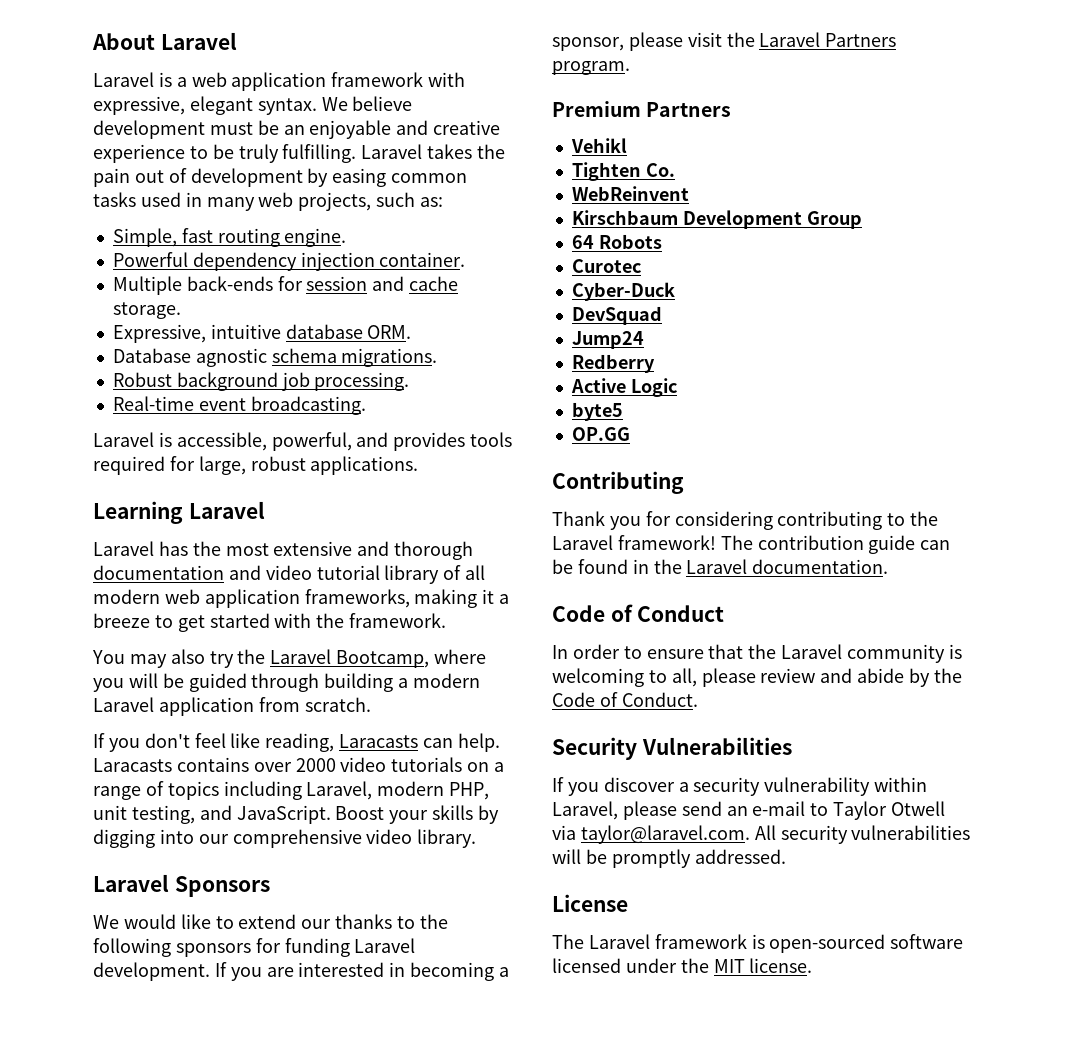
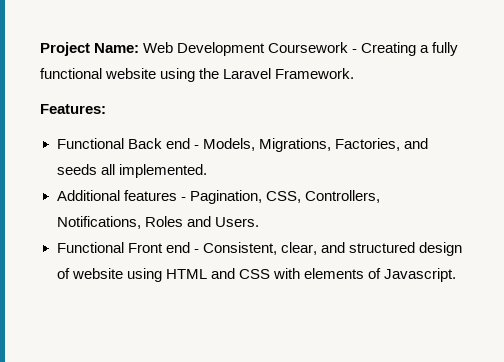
- About Laravel
- Laravel is a web application framework with expressive, elegant syntax. We believe development must be an enjoyable and creative experience to be truly fulfilling. Laravel takes the pain out of development by easing common tasks used in many web projects, such as:
- Simple, fast routing engine.
- Powerful dependency injection container.
- Multiple back-ends for session and cache storage.
- Expressive, intuitive database ORM.
- Database agnostic schema migrations.
- Robust background job processing.
- Real-time event broadcasting.
- Laravel is accessible, powerful, and provides tools required for large, robust applications.
- Learning Laravel
- Laravel has the most extensive and thorough documentation and video tutorial library of all modern web application frameworks, making it a breeze to get started with the framework.
- You may also try the Laravel Bootcamp, where you will be guided through building a modern Laravel application from scratch.
- If you don't feel like reading, Laracasts can help. Laracasts contains over 2000 video tutorials on a range of topics including Laravel, modern PHP, unit testing, and JavaScript. Boost your skills by digging into our comprehensive video library.
- Laravel Sponsors
- We would like to extend our thanks to the following sponsors for funding Laravel development. If you are interested in becoming a sponsor, please visit the Laravel Partners program.
- Premium Partners
- Vehikl
- Tighten Co.
- WebReinvent
- Kirschbaum Development Group
- 64 Robots
- Curotec
- Cyber-Duck
- DevSquad
- Jump24
- Redberry
- Active Logic
- byte5
- OP.GG
- Contributing
- Thank you for considering contributing to the Laravel framework! The contribution guide can be found in the Laravel documentation.
- Code of Conduct
- In order to ensure that the Laravel community is welcoming to all, please review and abide by the Code of Conduct.
- Security Vulnerabilities
- If you discover a security vulnerability within Laravel, please send an e-mail to Taylor Otwell via taylor@laravel.com. All security vulnerabilities will be promptly addressed.
- License
- The Laravel framework is open-sourced software licensed under the MIT license.
+ Project Name: Web Development Coursework - Creating a fully functional website using the Laravel Framework.
+ Features:
+ Functional Back end - Models, Migrations, Factories, and seeds all implemented.
+ Additional features - Pagination, CSS, Controllers, Notifications, Roles and Users.
+ Functional Front end - Consistent, clear, and structured design of website using HTML and CSS with elements of Javascript.

